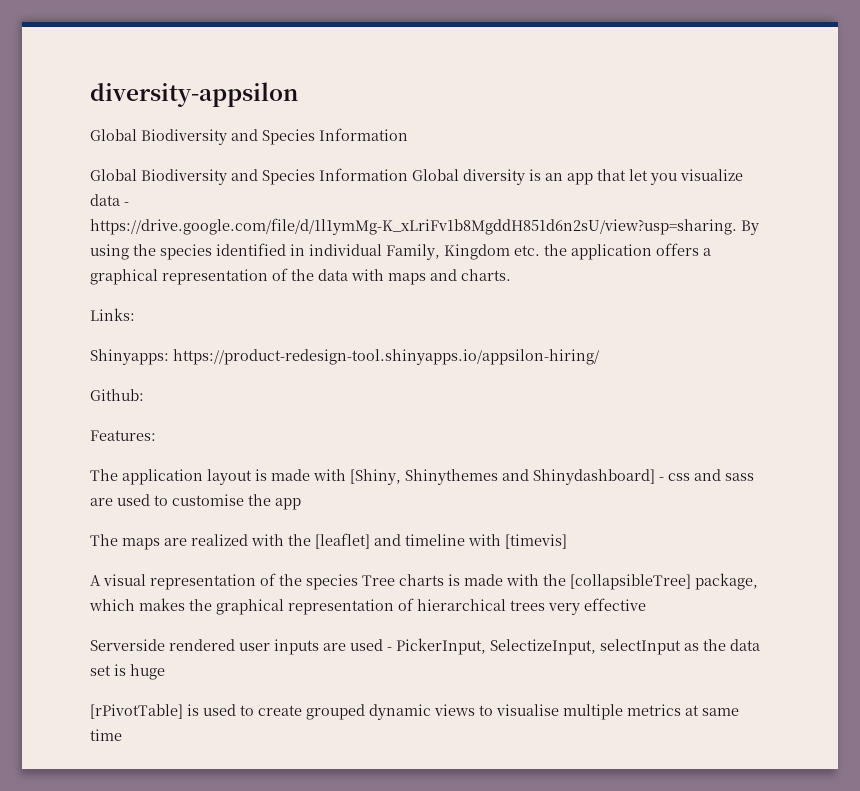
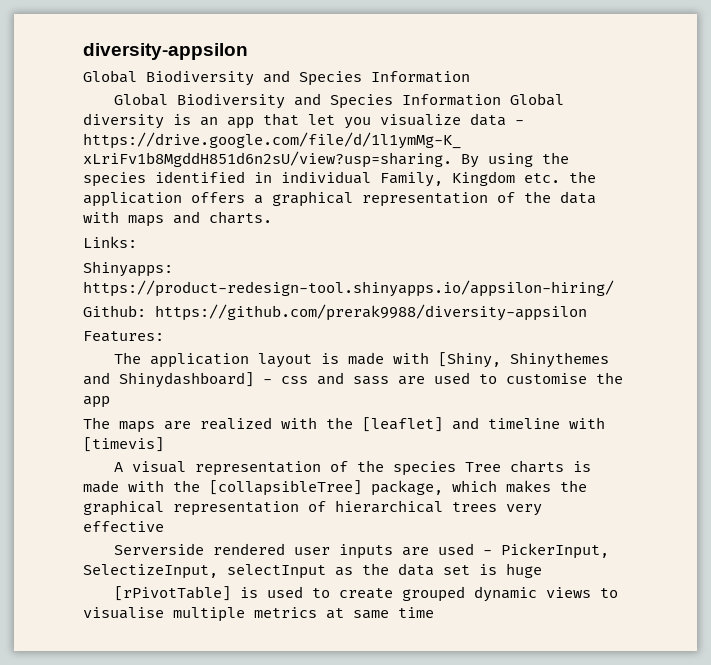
- Github:
+ Github: https://github.com/prerak9988/diversity-appsilon

